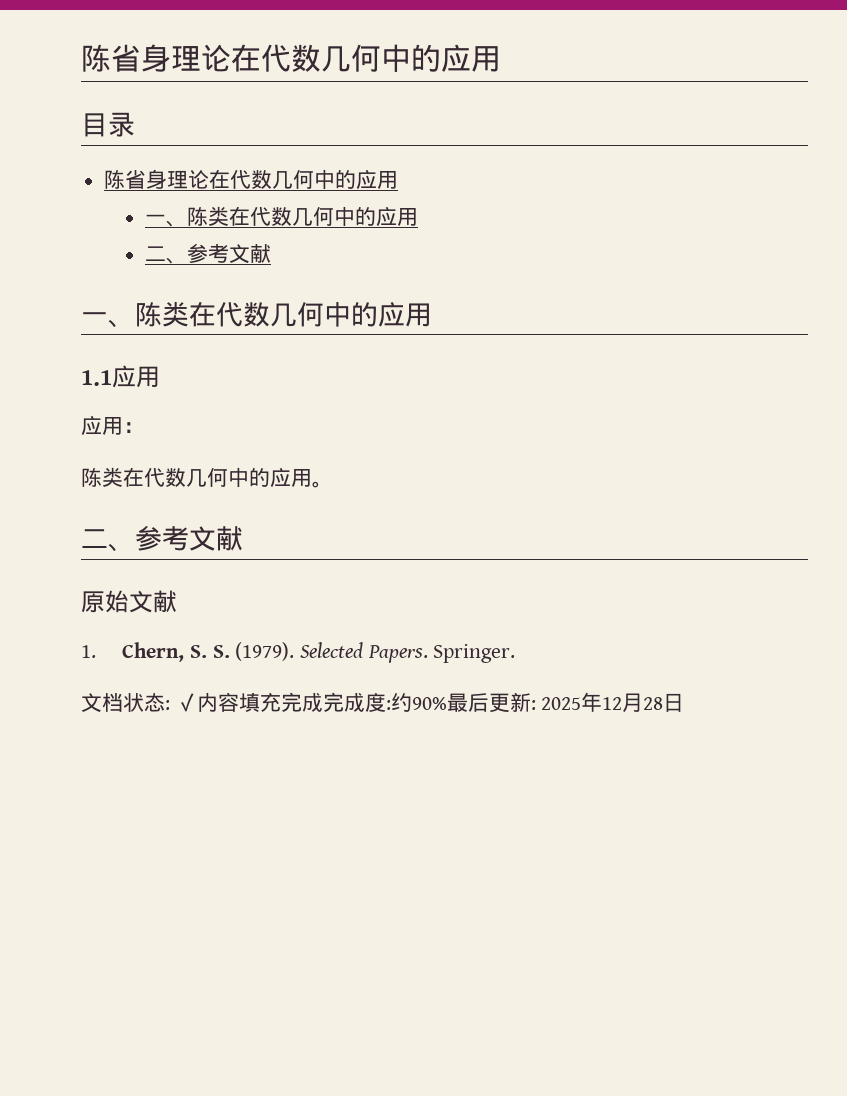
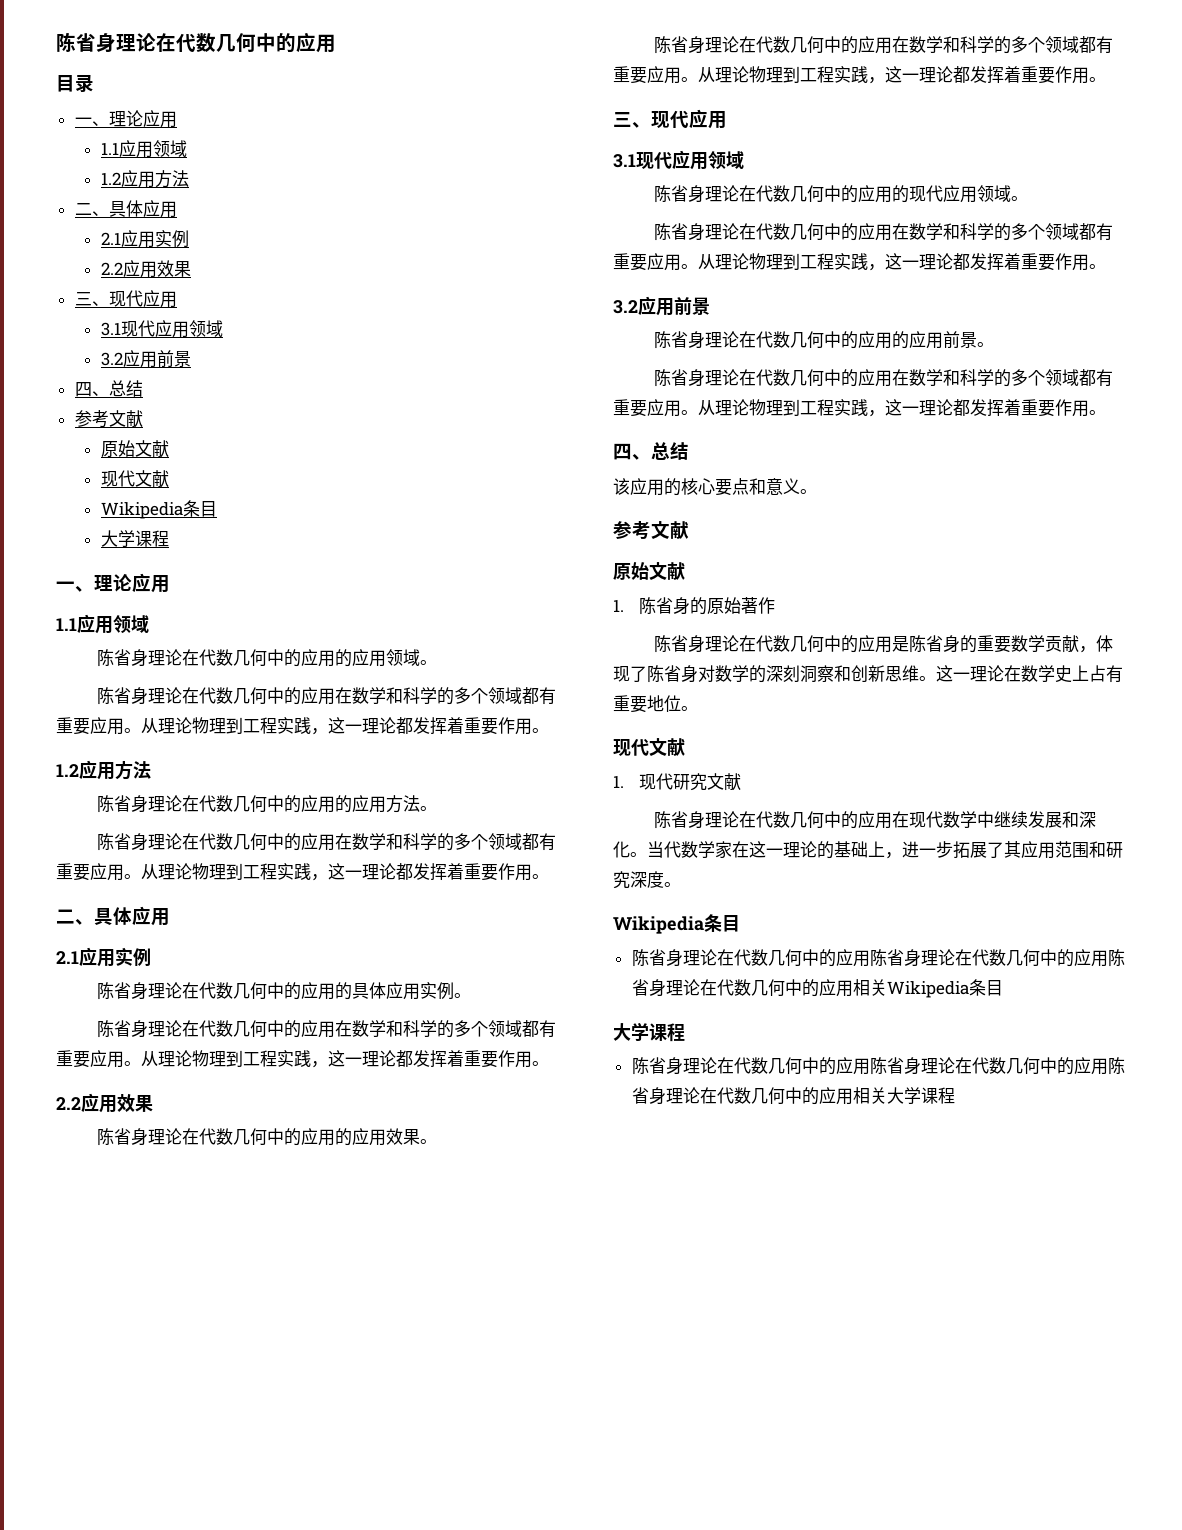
  目录
- 陈省身理论在代数几何中的应用
- 一、陈类在代数几何中的应用
- 二、参考文献
- 一、陈类在代数几何中的应用
- 1.1应用
- 应用：
- 陈类在代数几何中的应用。
- 二、参考文献
+ 一、理论应用
+ 1.1应用领域
+ 1.2应用方法
+ 二、具体应用
+ 2.1应用实例
+ 2.2应用效果
+ 三、现代应用
+ 3.1现代应用领域
+ 3.2应用前景
+ 四、总结
+ 参考文献
+ 原始文献
+ 现代文献
+ Wikipedia条目
+ 大学课程
+ 一、理论应用
+ 1.1应用领域
+ 陈省身理论在代数几何中的应用的应用领域。
+ 陈省身理论在代数几何中的应用在数学和科学的多个领域都有重要应用。从理论物理到工程实践，这一理论都发挥着重要作用。
+ 1.2应用方法
+ 陈省身理论在代数几何中的应用的应用方法。
+ 陈省身理论在代数几何中的应用在数学和科学的多个领域都有重要应用。从理论物理到工程实践，这一理论都发挥着重要作用。
+ 二、具体应用
+ 2.1应用实例
+ 陈省身理论在代数几何中的应用的具体应用实例。
+ 陈省身理论在代数几何中的应用在数学和科学的多个领域都有重要应用。从理论物理到工程实践，这一理论都发挥着重要作用。
+ 2.2应用效果
+ 陈省身理论在代数几何中的应用的应用效果。
+ 陈省身理论在代数几何中的应用在数学和科学的多个领域都有重要应用。从理论物理到工程实践，这一理论都发挥着重要作用。
+ 三、现代应用
+ 3.1现代应用领域
+ 陈省身理论在代数几何中的应用的现代应用领域。
+ 陈省身理论在代数几何中的应用在数学和科学的多个领域都有重要应用。从理论物理到工程实践，这一理论都发挥着重要作用。
+ 3.2应用前景
+ 陈省身理论在代数几何中的应用的应用前景。
+ 陈省身理论在代数几何中的应用在数学和科学的多个领域都有重要应用。从理论物理到工程实践，这一理论都发挥着重要作用。
+ 四、总结
+ 该应用的核心要点和意义。
+ 参考文献
- 1. Chern, S. S. (1979). Selected Papers. Springer.
- 文档状态: ✓内容填充完成完成度:约90%最后更新: 2025年12月28日
+ 1.陈省身的原始著作
+ 陈省身理论在代数几何中的应用是陈省身的重要数学贡献，体现了陈省身对数学的深刻洞察和创新思维。这一理论在数学史上占有重要地位。
+ 现代文献
+ 1.现代研究文献
+ 陈省身理论在代数几何中的应用在现代数学中继续发展和深化。当代数学家在这一理论的基础上，进一步拓展了其应用范围和研究深度。
+ Wikipedia条目
+ 陈省身理论在代数几何中的应用陈省身理论在代数几何中的应用陈省身理论在代数几何中的应用相关Wikipedia条目
+ 大学课程
+ 陈省身理论在代数几何中的应用陈省身理论在代数几何中的应用陈省身理论在代数几何中的应用相关大学课程

